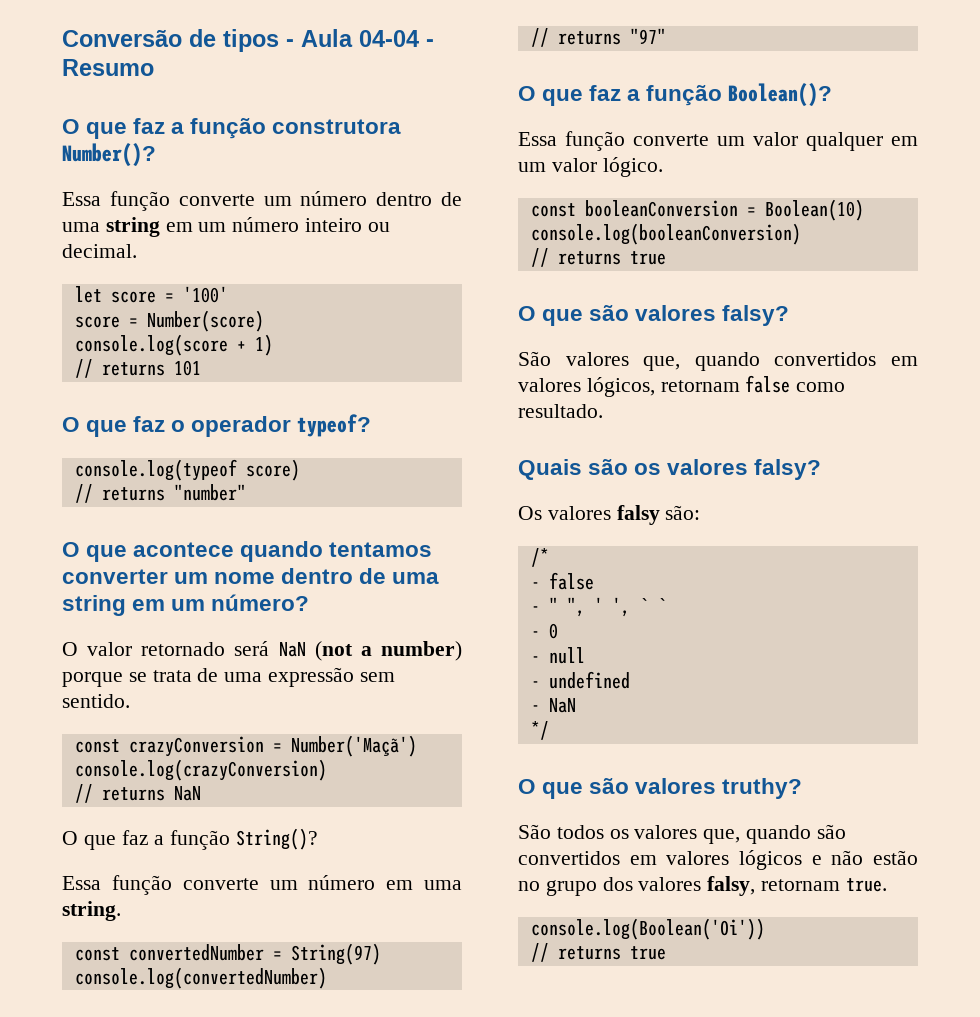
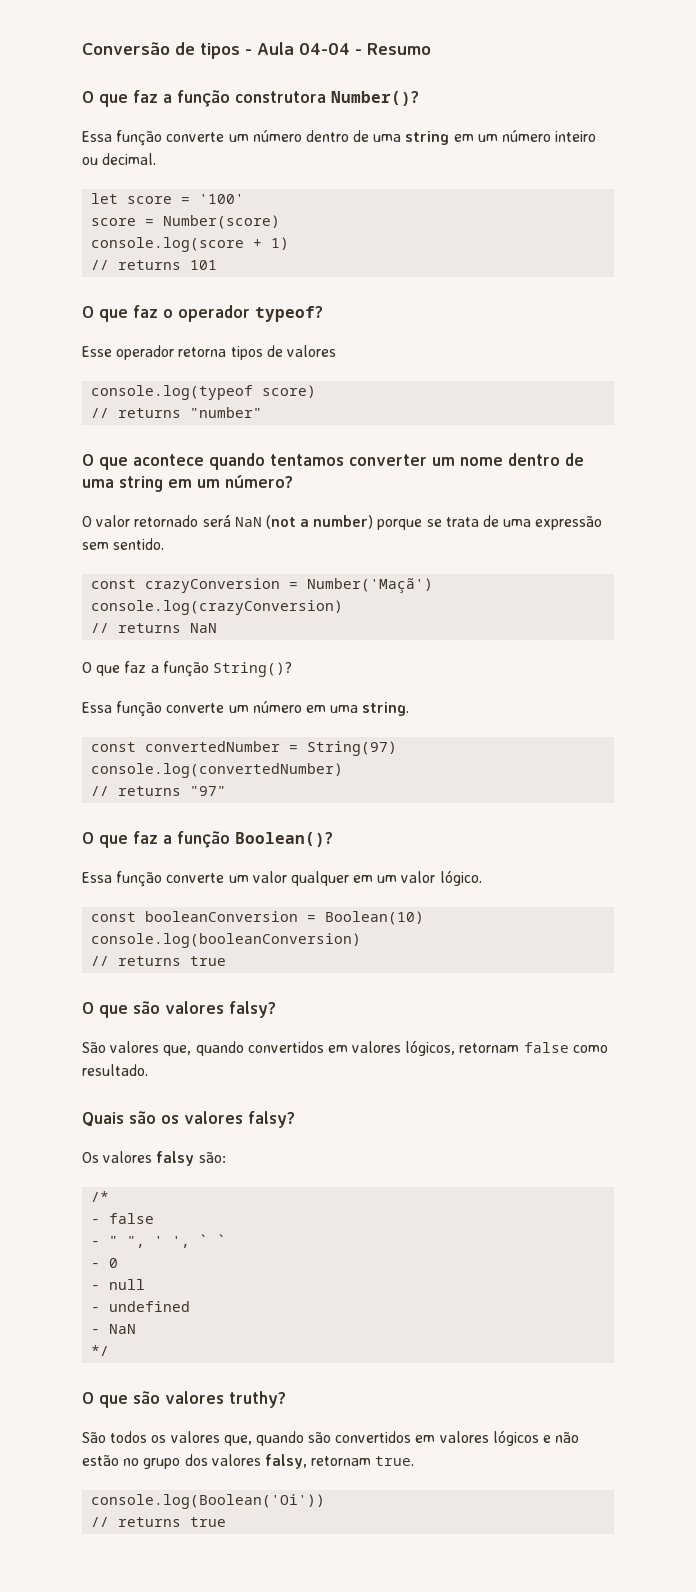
+ Esse operador retorna tipos de valores

